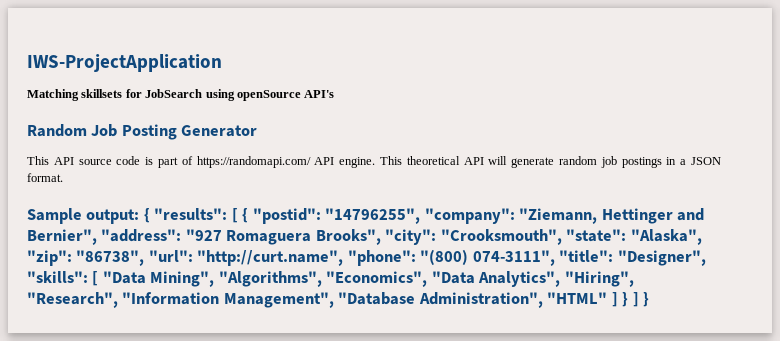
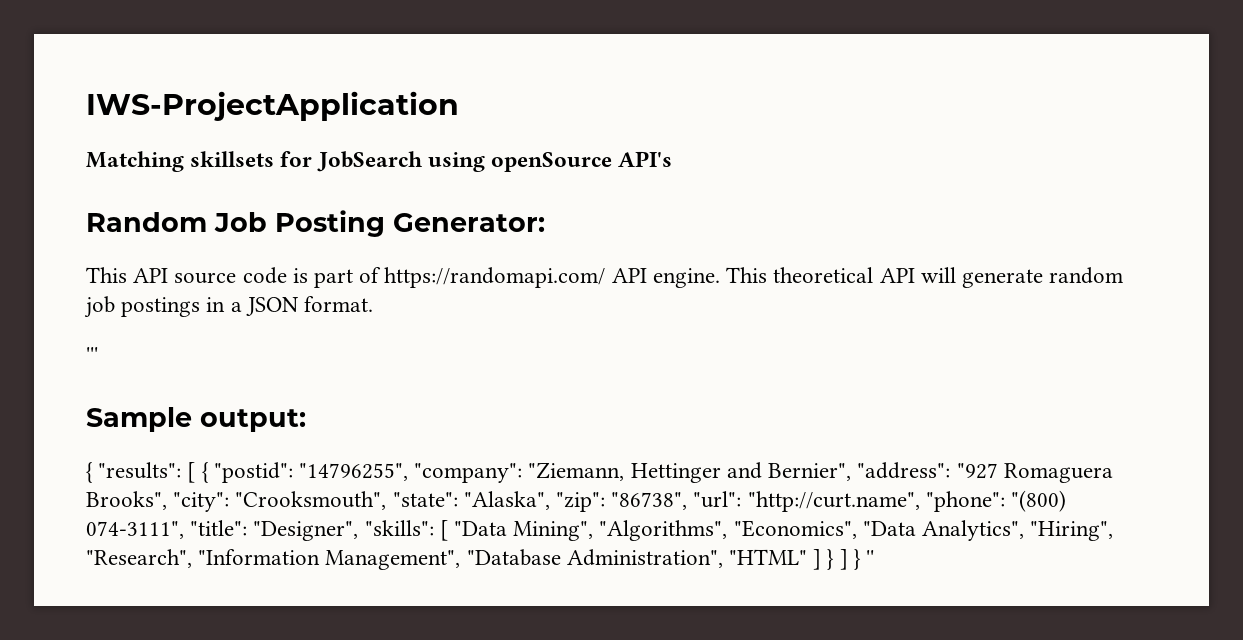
- Random Job Posting Generator
+ Random Job Posting Generator:
+ '''
- Sample output: { "results": [ { "postid": "14796255", "company": "Ziemann, Hettinger and Bernier", "address": "927 Romaguera Brooks", "city": "Crooksmouth", "state": "Alaska", "zip": "86738", "url": "http://curt.name", "phone": "(800) 074-3111", "title": "Designer", "skills": [ "Data Mining", "Algorithms", "Economics", "Data Analytics", "Hiring", "Research", "Information Management", "Database Administration", "HTML" ] } ] }
+ Sample output:
+ { "results": [ { "postid": "14796255", "company": "Ziemann, Hettinger and Bernier", "address": "927 Romaguera Brooks", "city": "Crooksmouth", "state": "Alaska", "zip": "86738", "url": "http://curt.name", "phone": "(800) 074-3111", "title": "Designer", "skills": [ "Data Mining", "Algorithms", "Economics", "Data Analytics", "Hiring", "Research", "Information Management", "Database Administration", "HTML" ] } ] } ''

